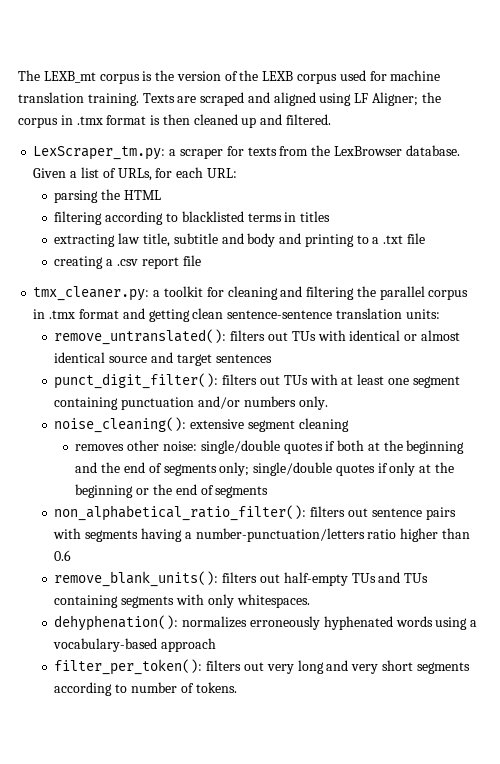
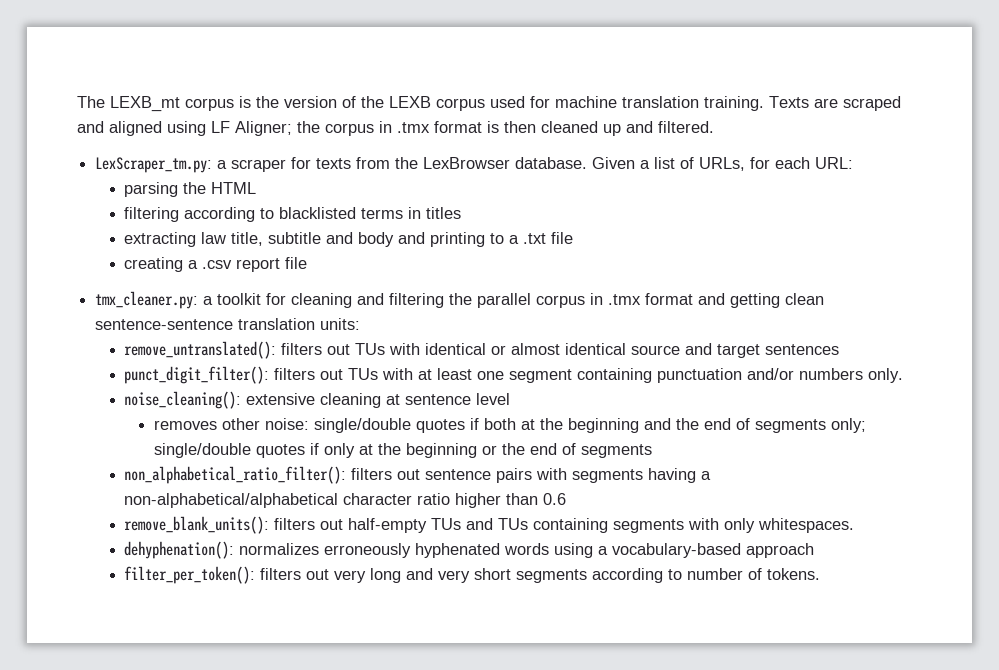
- noise_cleaning(): extensive segment cleaning
+ noise_cleaning(): extensive cleaning at sentence level
- non_alphabetical_ratio_filter(): filters out sentence pairs with segments having a number-punctuation/letters ratio higher than 0.6
+ non_alphabetical_ratio_filter(): filters out sentence pairs with segments having a non-alphabetical/alphabetical character ratio higher than 0.6

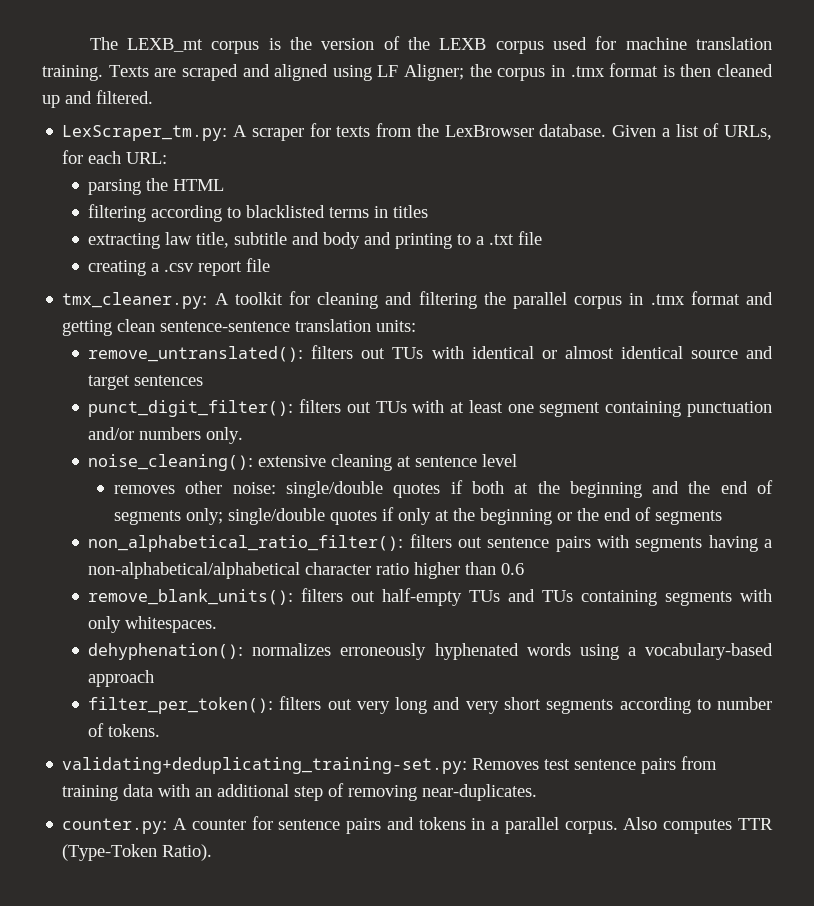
- LexScraper_tm.py: a scraper for texts from the LexBrowser database.
+ LexScraper_tm.py: A scraper for texts from the LexBrowser database.
- tmx_cleaner.py: a toolkit for cleaning and filtering the parallel corpus in .tmx format and getting clean sentence-sentence translation units:
+ tmx_cleaner.py: A toolkit for cleaning and filtering the parallel corpus in .tmx format and getting clean sentence-sentence translation units:
+ validating+deduplicating_training-set.py: Removes test sentence pairs from training data with an additional step of removing near-duplicates.
+ counter.py: A counter for sentence pairs and tokens in a parallel corpus. Also computes TTR (Type-Token Ratio).

